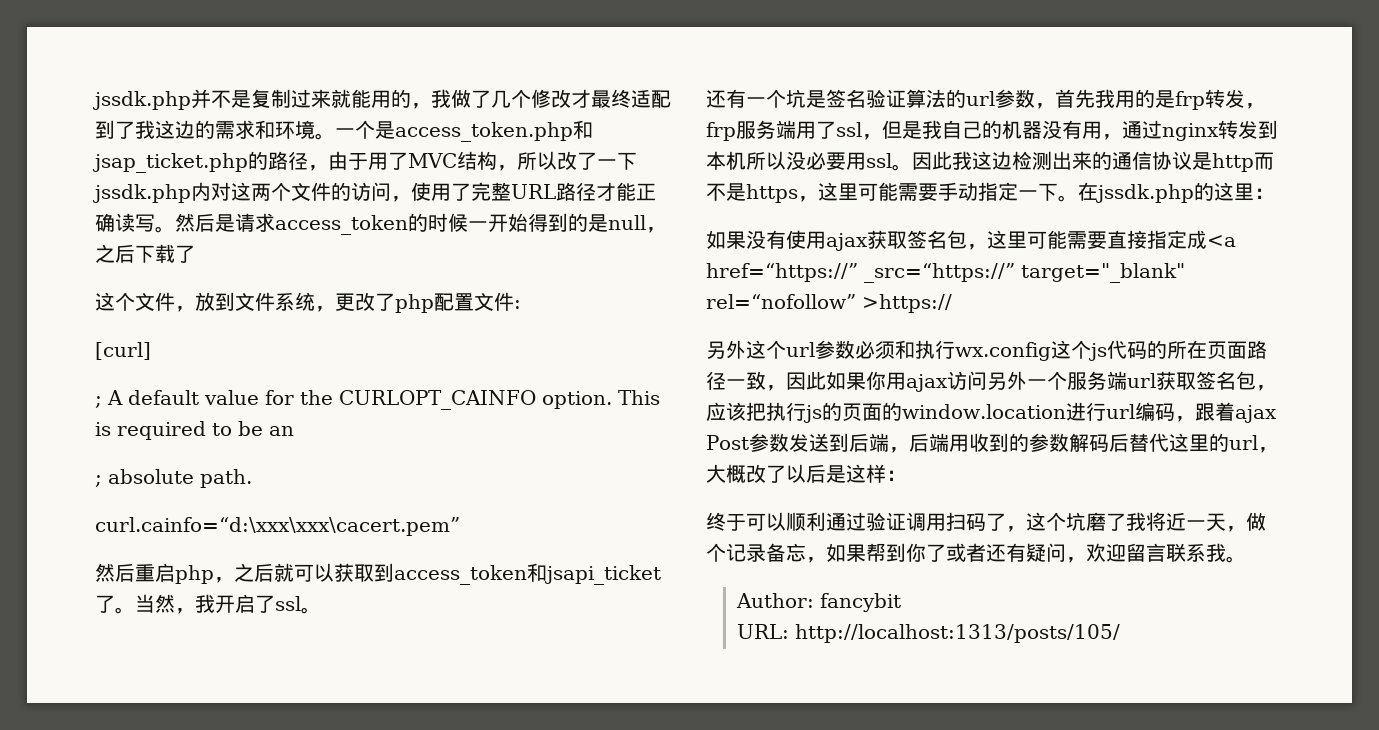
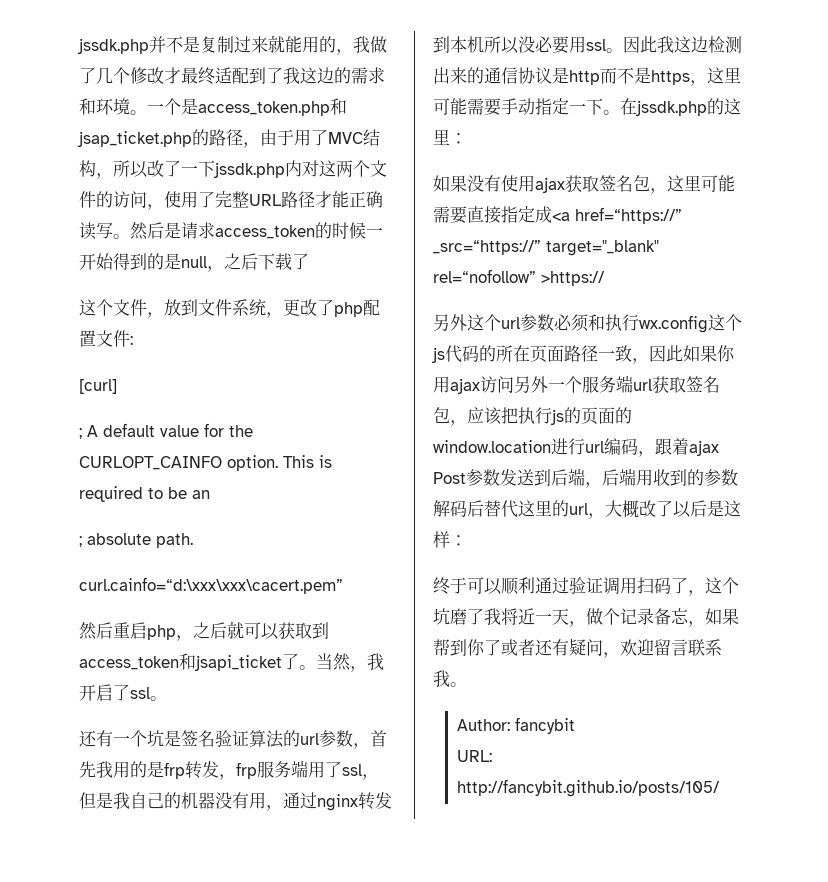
- URL: http://localhost:1313/posts/105/
+ URL: http://fancybit.github.io/posts/105/

